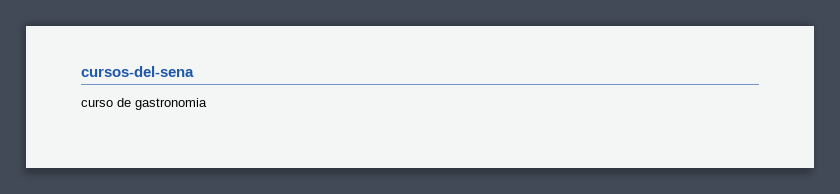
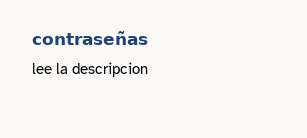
- cursos-del-sena
- curso de gastronomia
+ contraseñas
+ lee la descripcion

